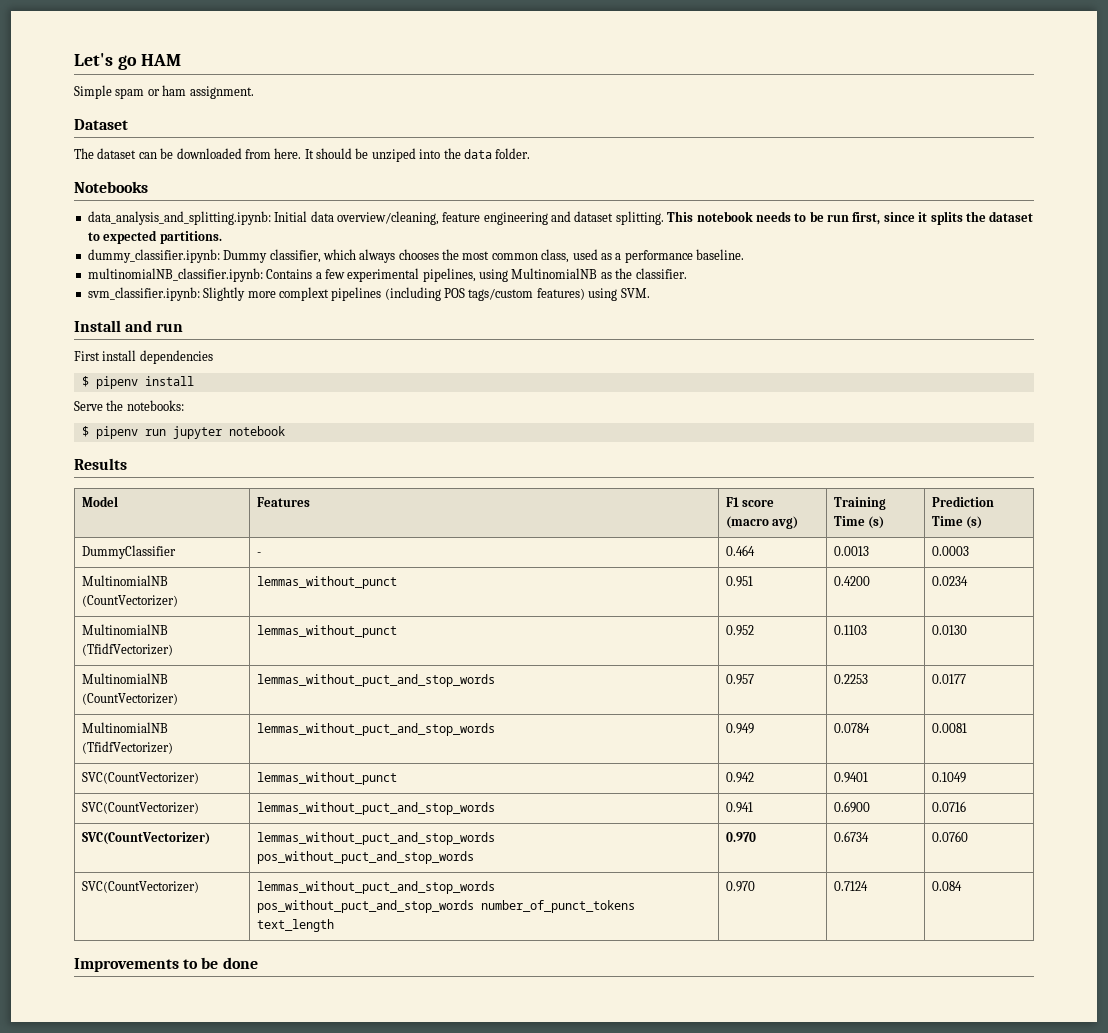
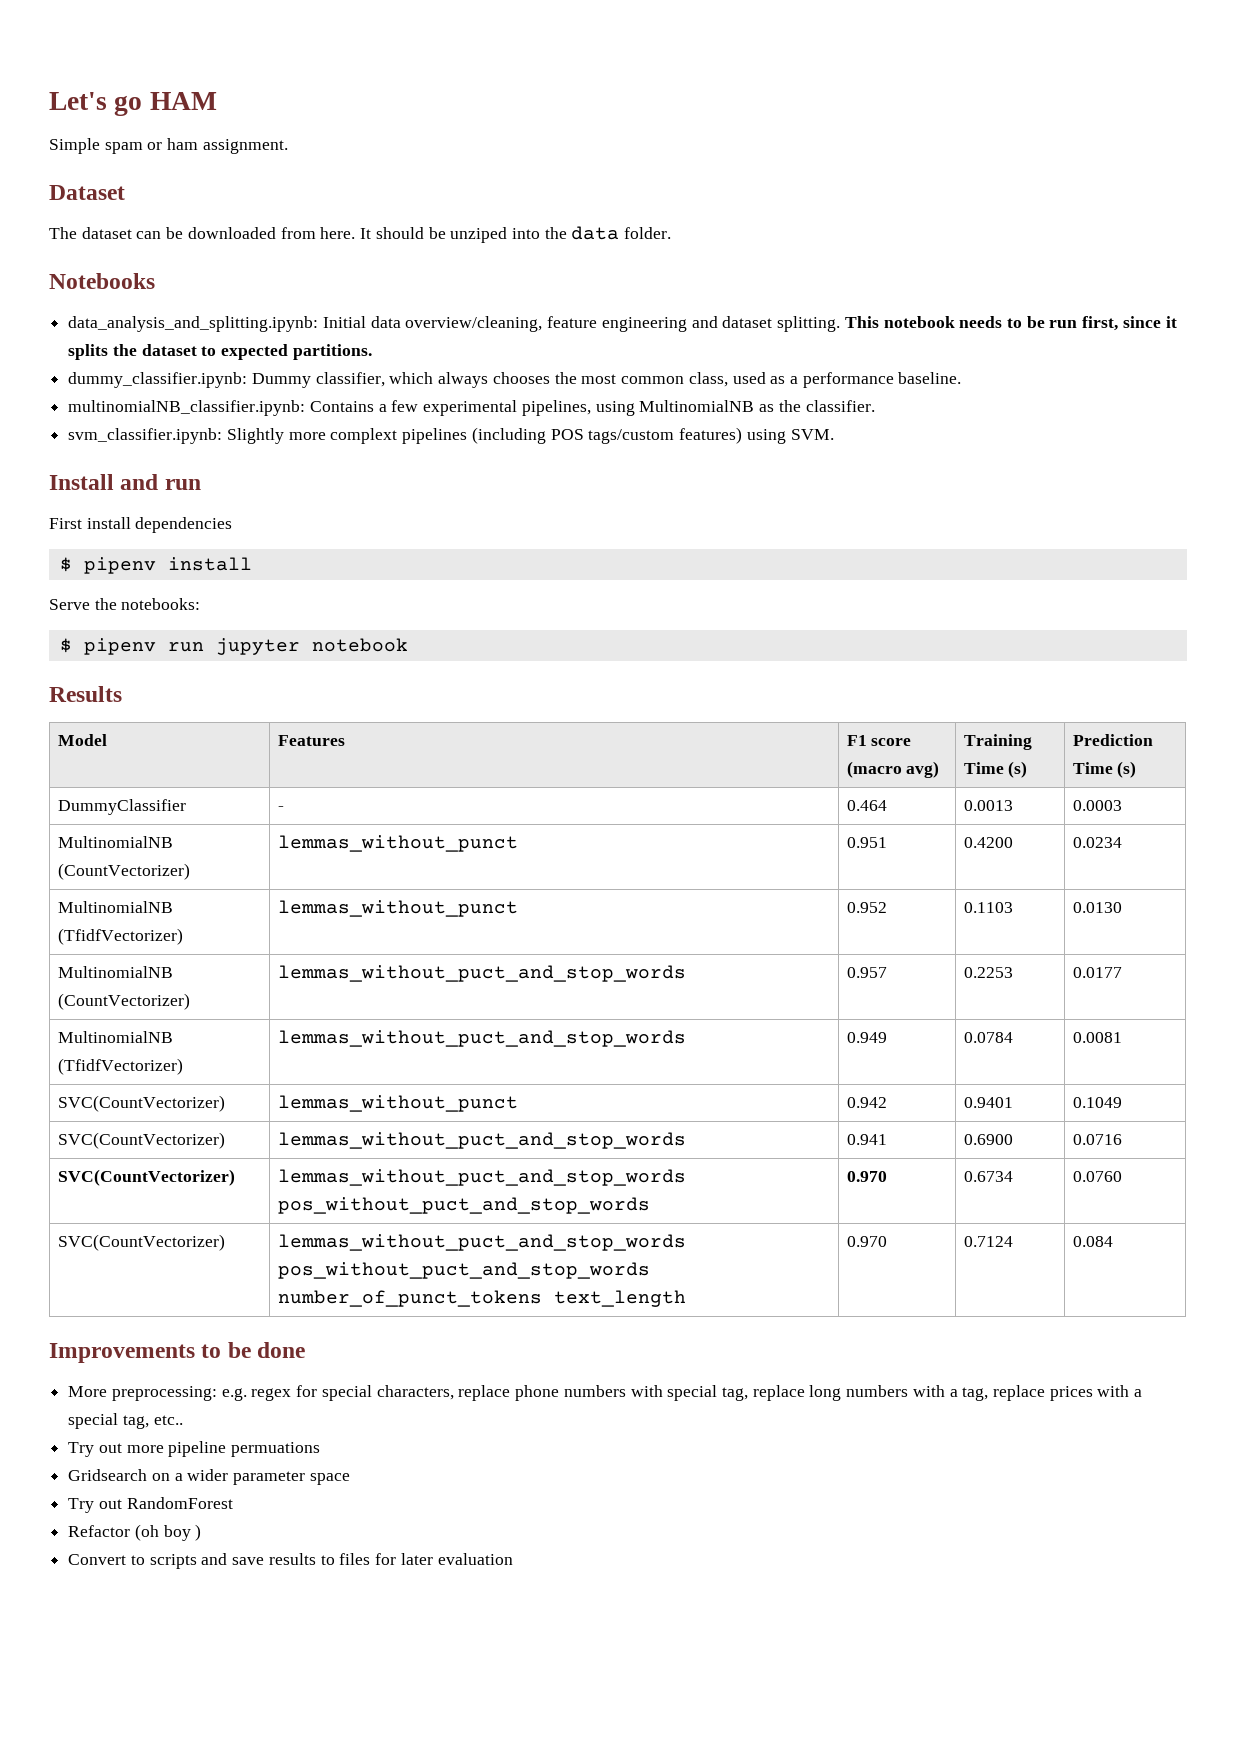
+ More preprocessing: e.g. regex for special characters, replace phone numbers with special tag, replace long numbers with a tag, replace prices with a special tag, etc..
+ Try out more pipeline permuations
+ Gridsearch on a wider parameter space
+ Try out RandomForest
+ Refactor (oh boy )
+ Convert to scripts and save results to files for later evaluation

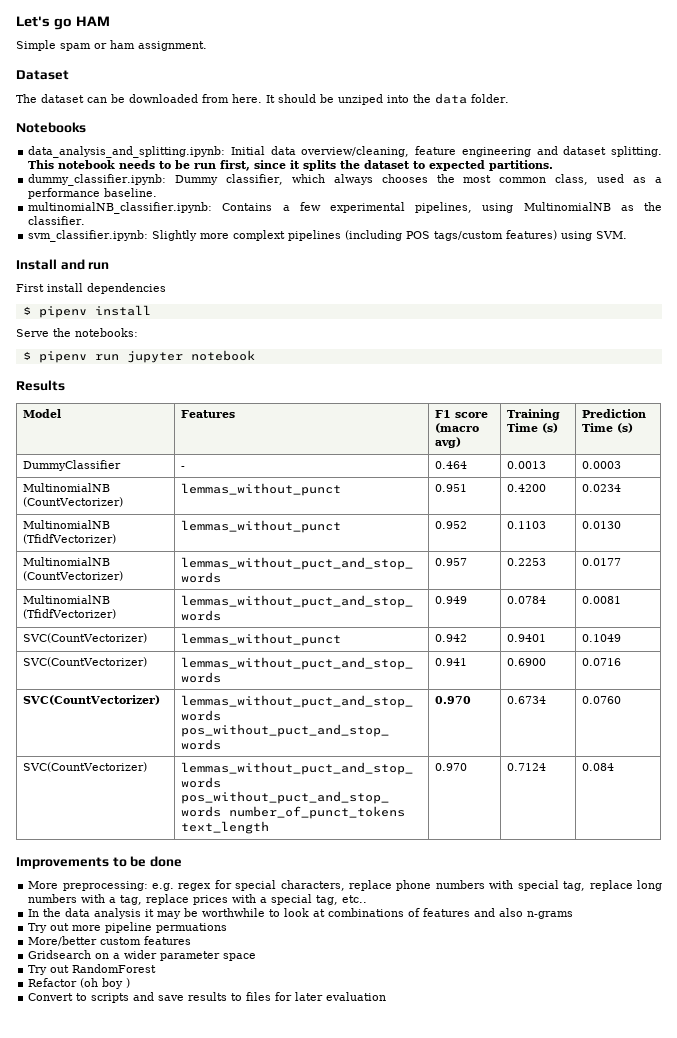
+ In the data analysis it may be worthwhile to look at combinations of features and also n-grams
+ More/better custom features

